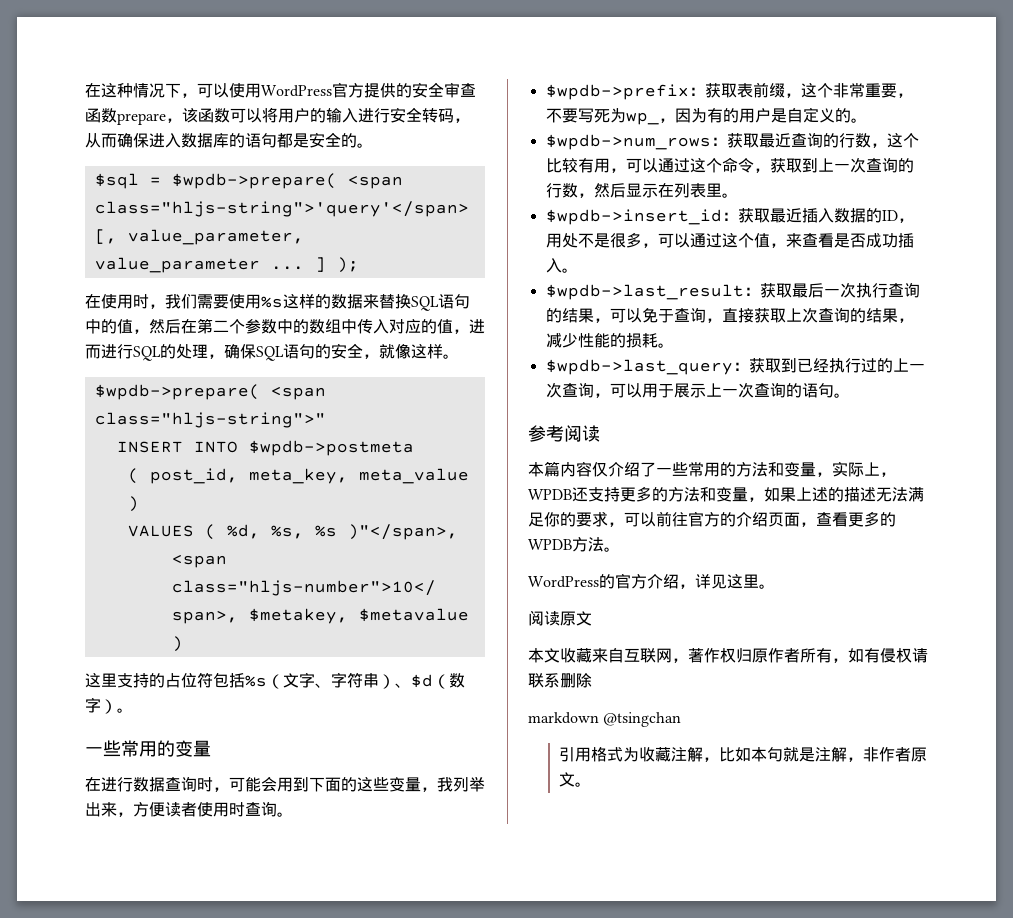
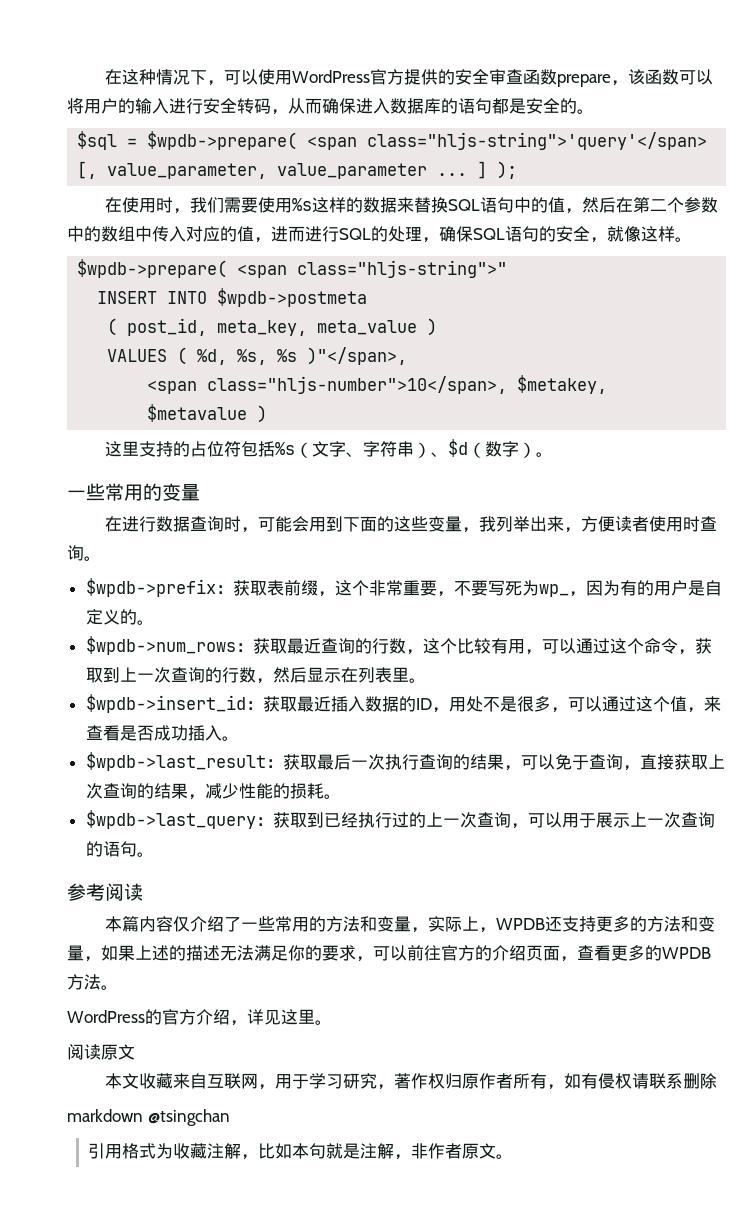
- 本文收藏来自互联网，著作权归原作者所有，如有侵权请联系删除
+ 本文收藏来自互联网，用于学习研究，著作权归原作者所有，如有侵权请联系删除

